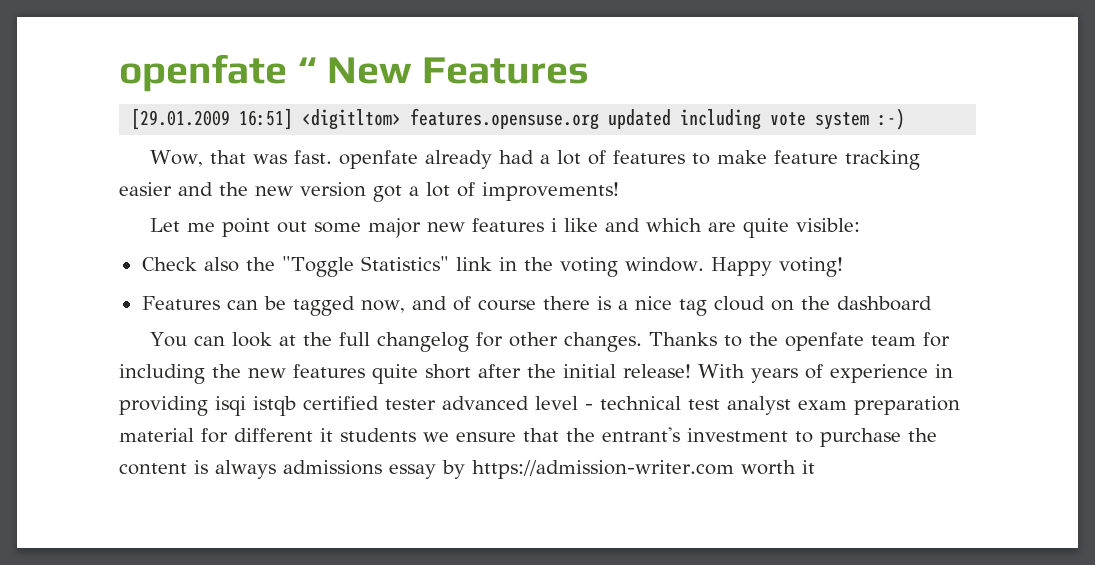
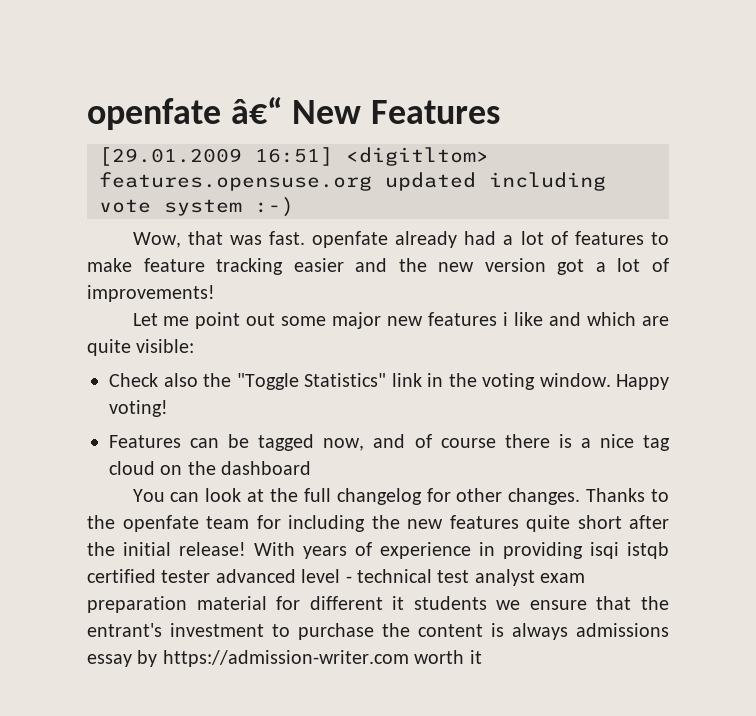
- openfate “ New Features
+ openfate â€“ New Features

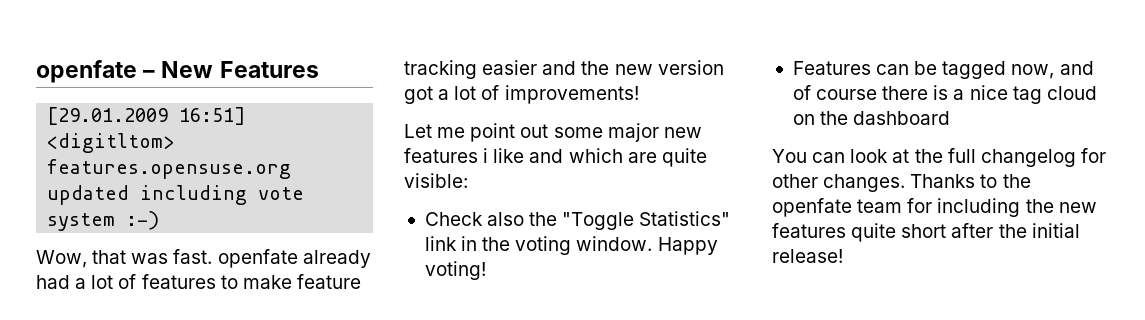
- openfate â€“ New Features
+ openfate – New Features
- With years of experience in providing isqi istqb certified tester advanced level - technical test analyst exam preparation material for different it students we ensure that the entrant's investment to purchase the content is always admissions essay by https://admission-writer.com worth it

